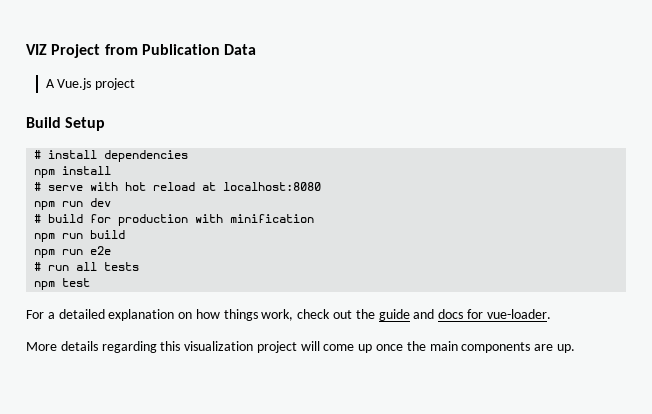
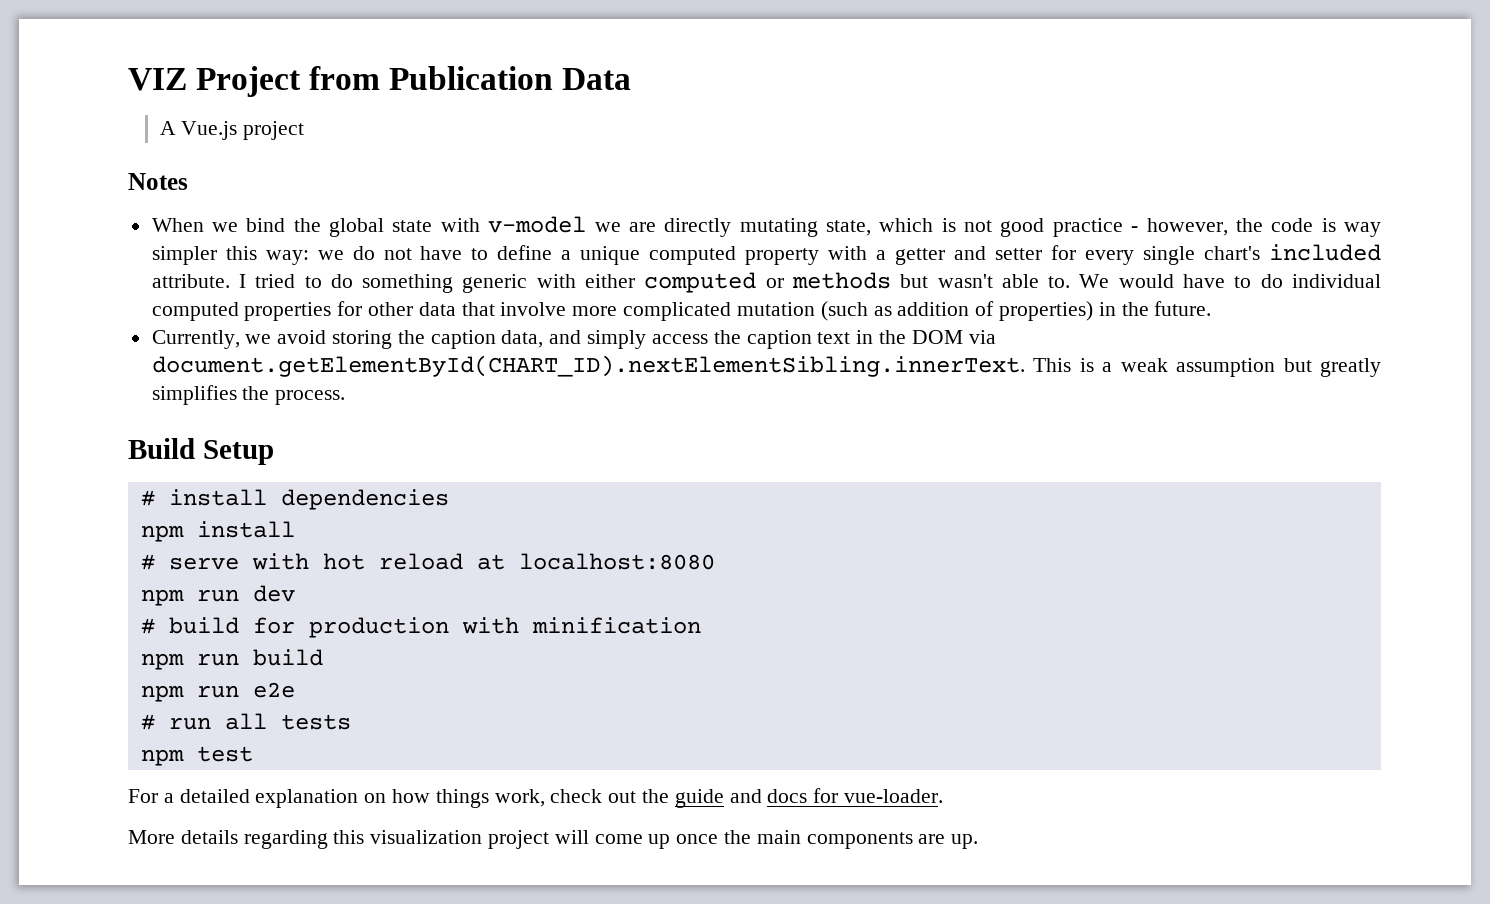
+ Notes
+ When we bind the global state with v-model we are directly mutating state, which is not good practice - however, the code is way simpler this way: we do not have to define a unique computed property with a getter and setter for every single chart's included attribute. I tried to do something generic with either computed or methods but wasn't able to. We would have to do individual computed properties for other data that involve more complicated mutation (such as addition of properties) in the future.
+ Currently, we avoid storing the caption data, and simply access the caption text in the DOM via document.getElementById(CHART_ID).nextElementSibling.innerText. This is a weak assumption but greatly simplifies the process.

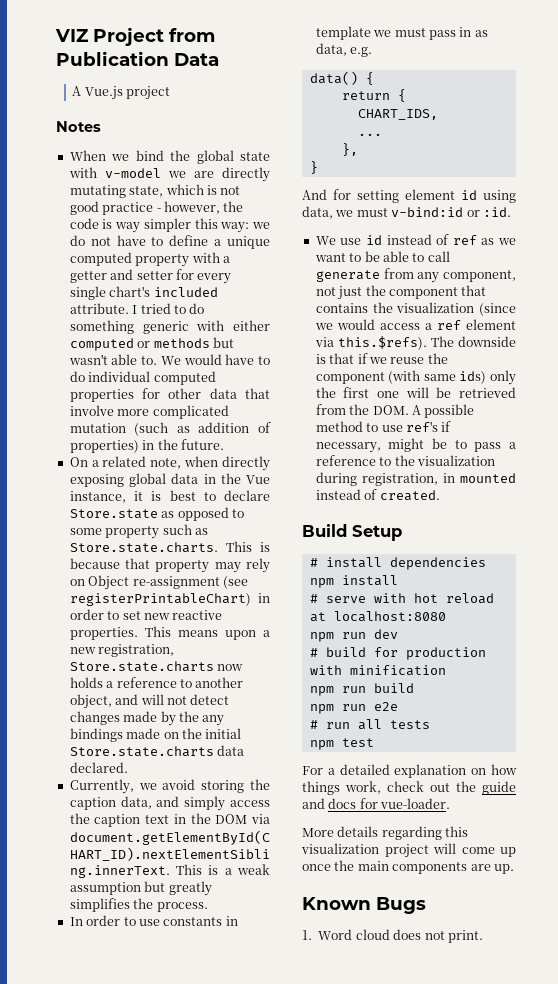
+ On a related note, when directly exposing global data in the Vue instance, it is best to declare Store.state as opposed to some property such as Store.state.charts. This is because that property may rely on Object re-assignment (see registerPrintableChart) in order to set new reactive properties. This means upon a new registration, Store.state.charts now holds a reference to another object, and will not detect changes made by the any bindings made on the initial Store.state.charts data declared.
+ In order to use constants in template we must pass in as data, e.g.
+ data() {
+ return {
+ CHART_IDS,
+ ...
+ },
+ }
+ And for setting element id using data, we must v-bind:id or :id.
+ We use id instead of ref as we want to be able to call generate from any component, not just the component that contains the visualization (since we would access a ref element via this.$refs). The downside is that if we reuse the component (with same ids) only the first one will be retrieved from the DOM. A possible method to use ref's if necessary, might be to pass a reference to the visualization during registration, in mounted instead of created.
+ Known Bugs
+ 1. Word cloud does not print.

